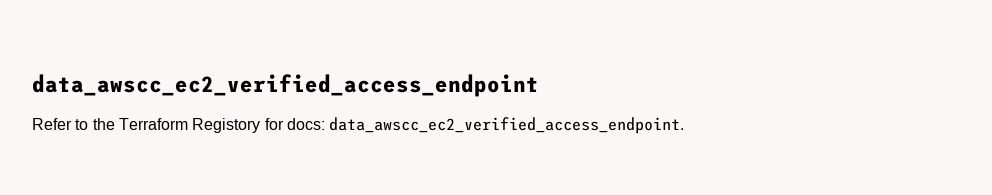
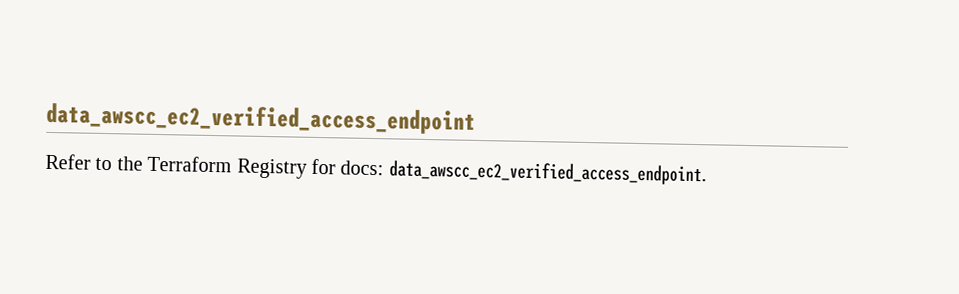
- Refer to the Terraform Registory for docs: data_awscc_ec2_verified_access_endpoint.
+ Refer to the Terraform Registry for docs: data_awscc_ec2_verified_access_endpoint.

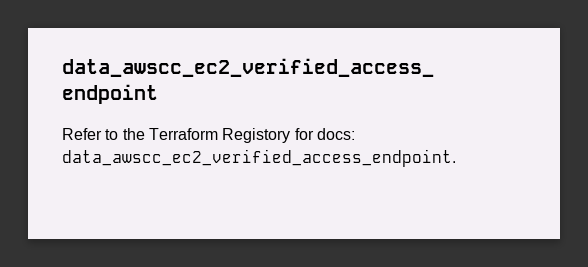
- Refer to the Terraform Registry for docs: data_awscc_ec2_verified_access_endpoint.
+ Refer to the Terraform Registory for docs: data_awscc_ec2_verified_access_endpoint.

